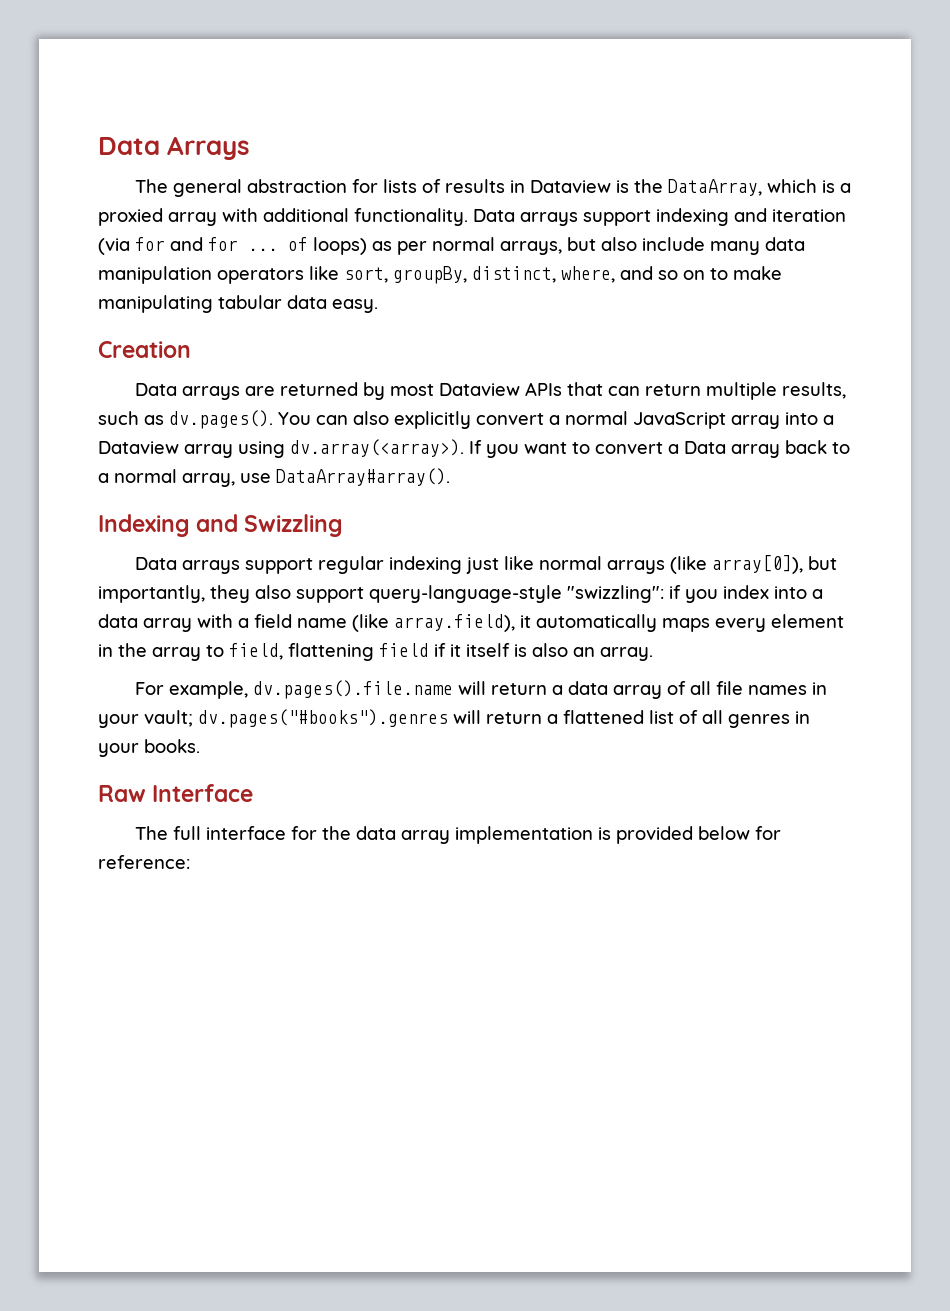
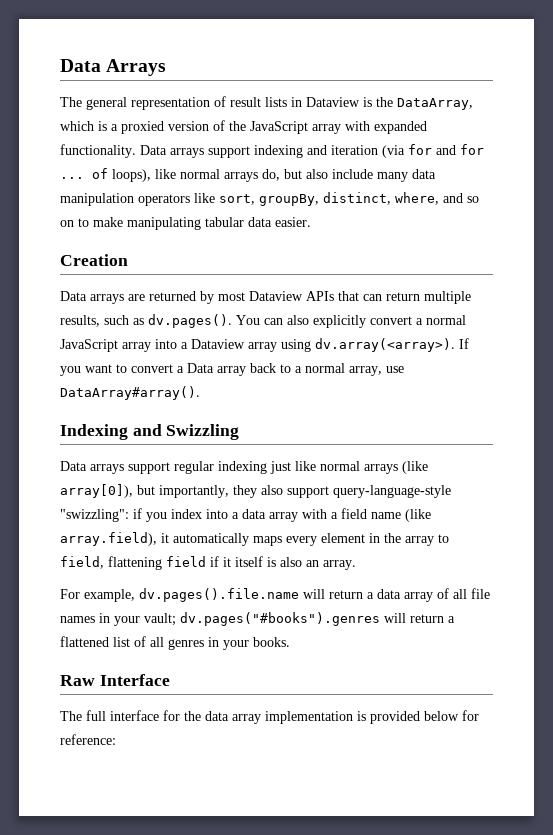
- The general abstraction for lists of results in Dataview is the DataArray, which is a proxied array with additional functionality.
+ The general representation of result lists in Dataview is the DataArray, which is a proxied version of the JavaScript array with expanded functionality.
- Data arrays support indexing and iteration (via for and for ... of loops) as per normal arrays, but also include many data manipulation operators like sort, groupBy, distinct, where, and so on to make manipulating tabular data easy.
+ Data arrays support indexing and iteration (via for and for ... of loops), like normal arrays do, but also include many data manipulation operators like sort, groupBy, distinct, where, and so on to make manipulating tabular data easier.

